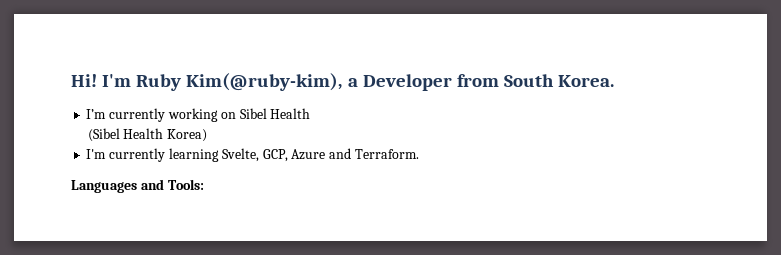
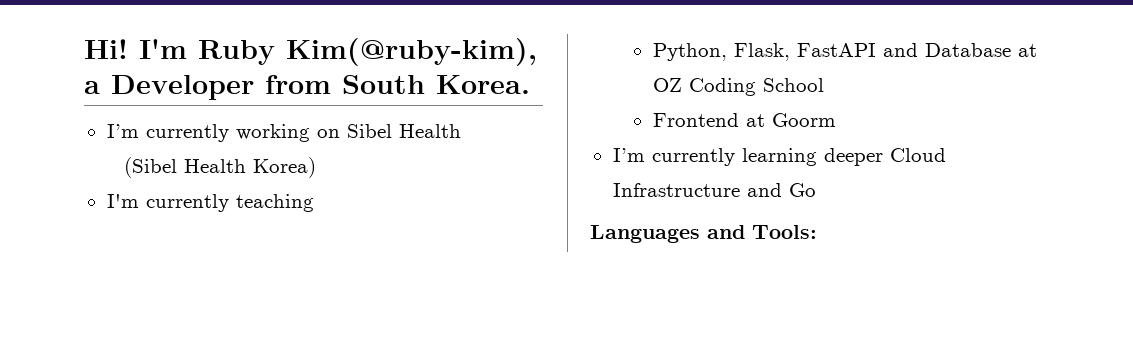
- I'm currently learning Svelte, GCP, Azure and Terraform.
+ I'm currently teaching
+ Python, Flask, FastAPI and Database at OZ Coding School
+ Frontend at Goorm
+ I’m currently learning deeper Cloud Infrastructure and Go

